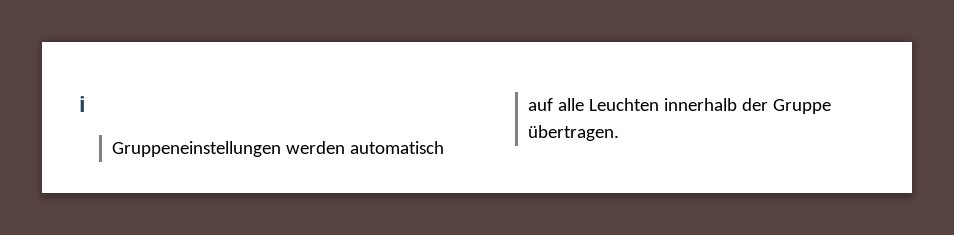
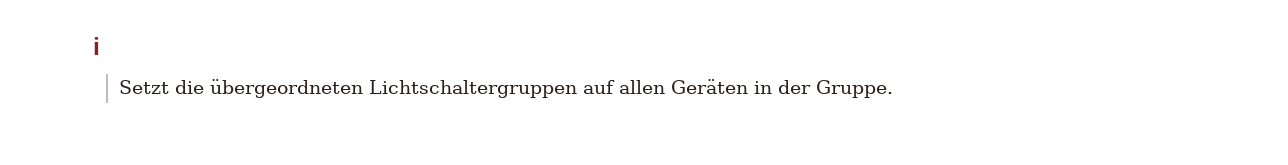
- Gruppeneinstellungen werden automatisch auf alle Leuchten innerhalb der Gruppe übertragen.
+ Setzt die übergeordneten Lichtschaltergruppen auf allen Geräten in der Gruppe.

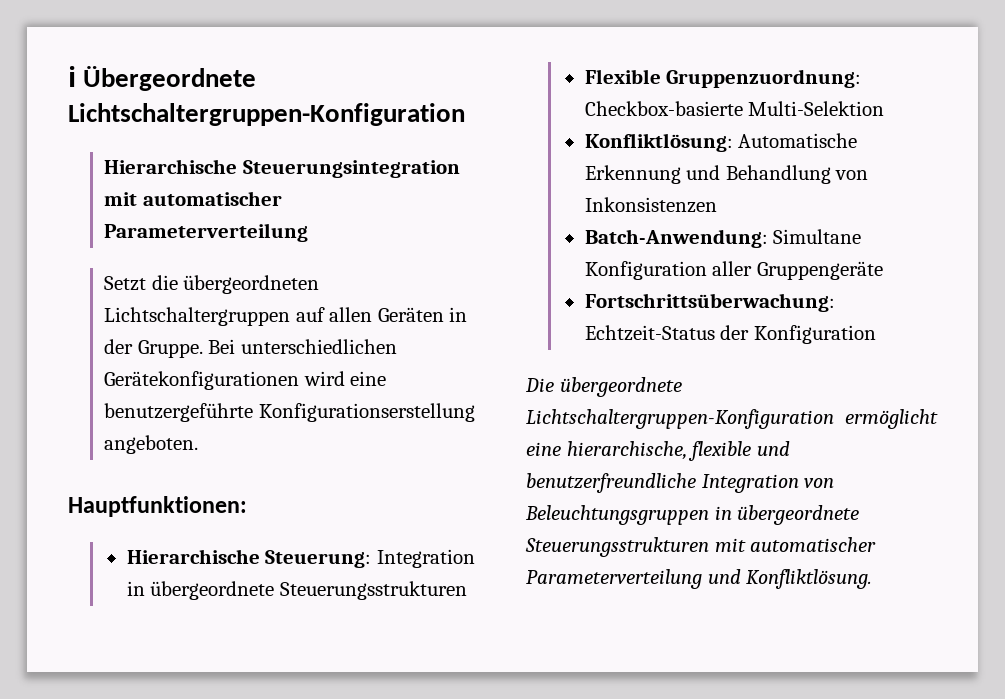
- ℹ
+ ℹ Übergeordnete Lichtschaltergruppen-Konfiguration
+ Hierarchische Steuerungsintegration mit automatischer Parameterverteilung
+ Bei unterschiedlichen Gerätekonfigurationen wird eine benutzergeführte Konfigurationserstellung angeboten.
+ Hauptfunktionen:
+ Hierarchische Steuerung: Integration in übergeordnete Steuerungsstrukturen
+ Flexible Gruppenzuordnung: Checkbox-basierte Multi-Selektion
+ Konfliktlösung: Automatische Erkennung und Behandlung von Inkonsistenzen
+ Batch-Anwendung: Simultane Konfiguration aller Gruppengeräte
+ Fortschrittsüberwachung: Echtzeit-Status der Konfiguration
+ Die übergeordnete Lichtschaltergruppen-Konfiguration ermöglicht eine hierarchische, flexible und benutzerfreundliche Integration von Beleuchtungsgruppen in übergeordnete Steuerungsstrukturen mit automatischer Parameterverteilung und Konfliktlösung.

